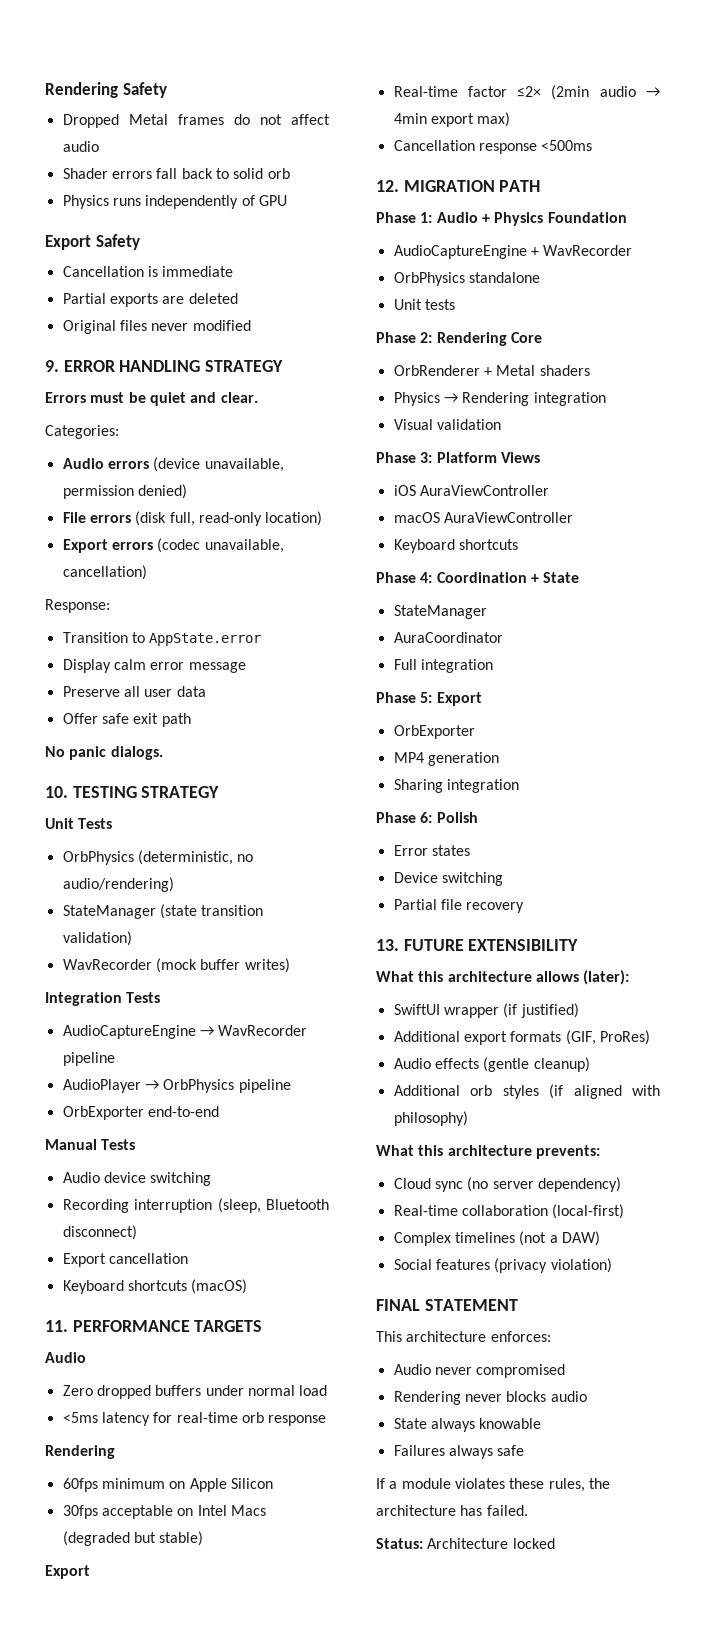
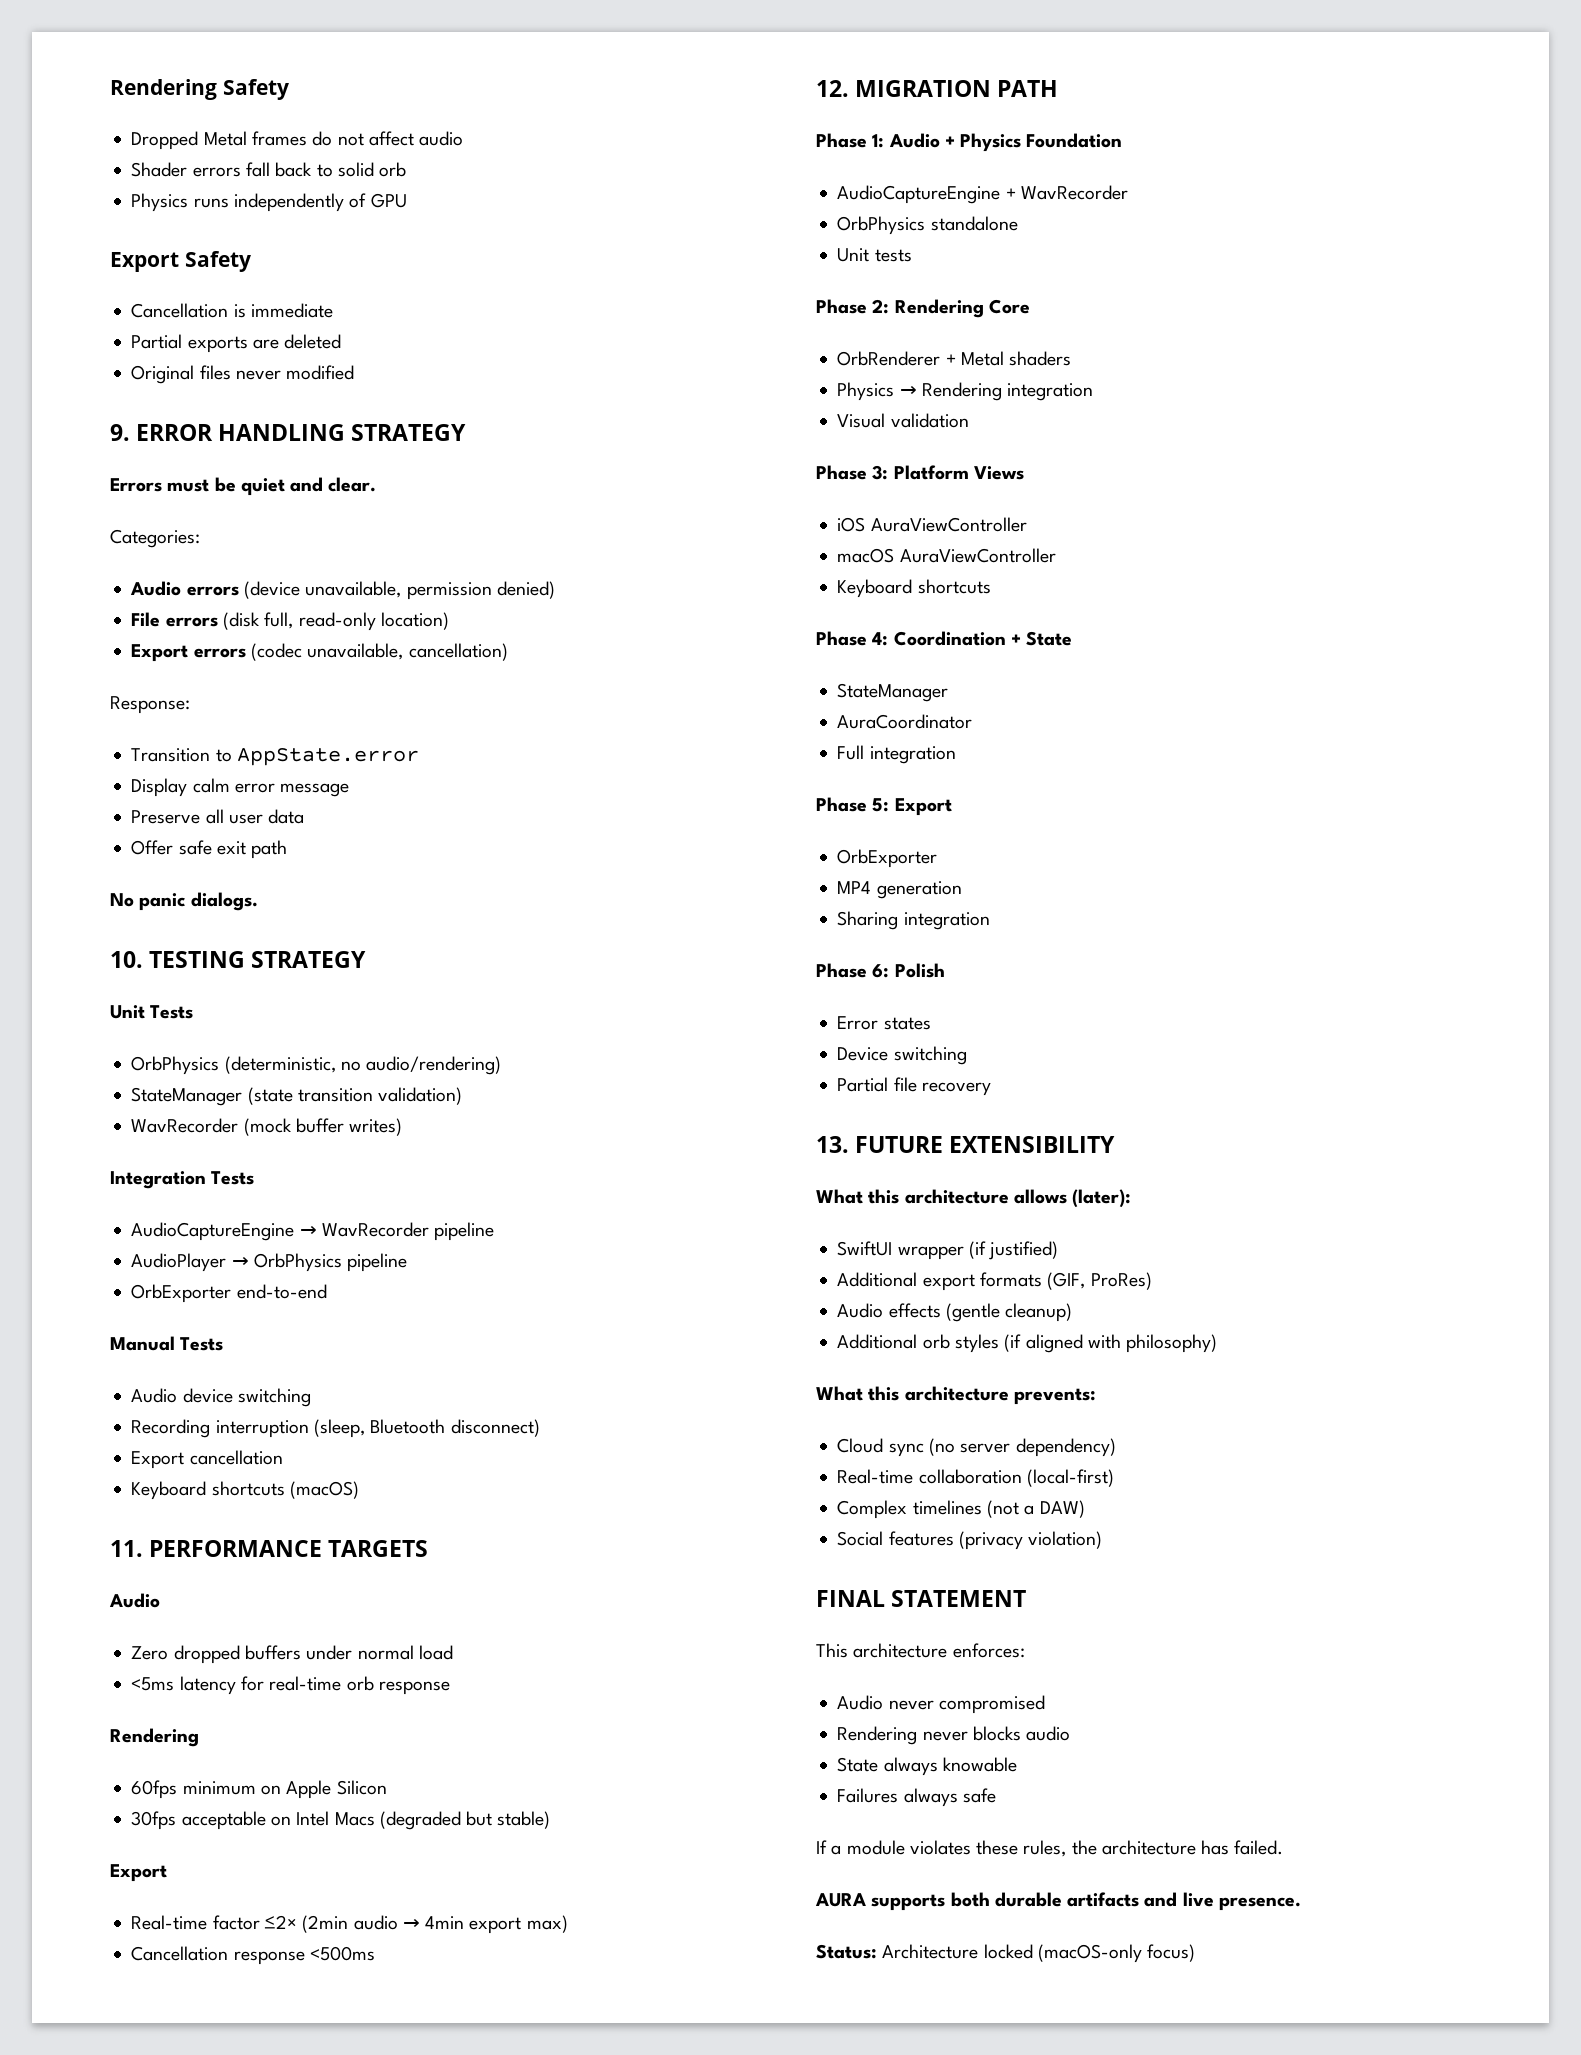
+ AURA supports both durable artifacts and live presence.
- Status: Architecture locked
+ Status: Architecture locked (macOS-only focus)

